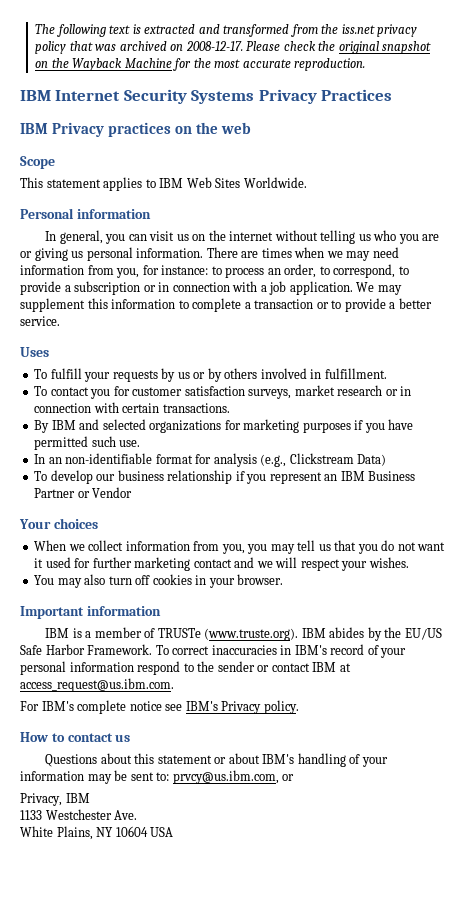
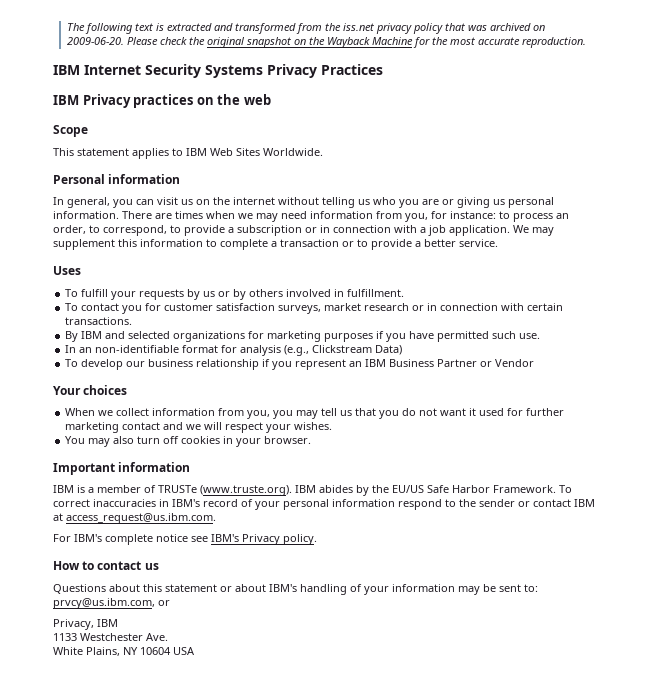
- The following text is extracted and transformed from the iss.net privacy policy that was archived on 2008-12-17.
+ The following text is extracted and transformed from the iss.net privacy policy that was archived on 2009-06-20.

